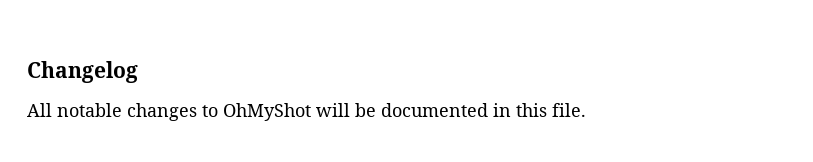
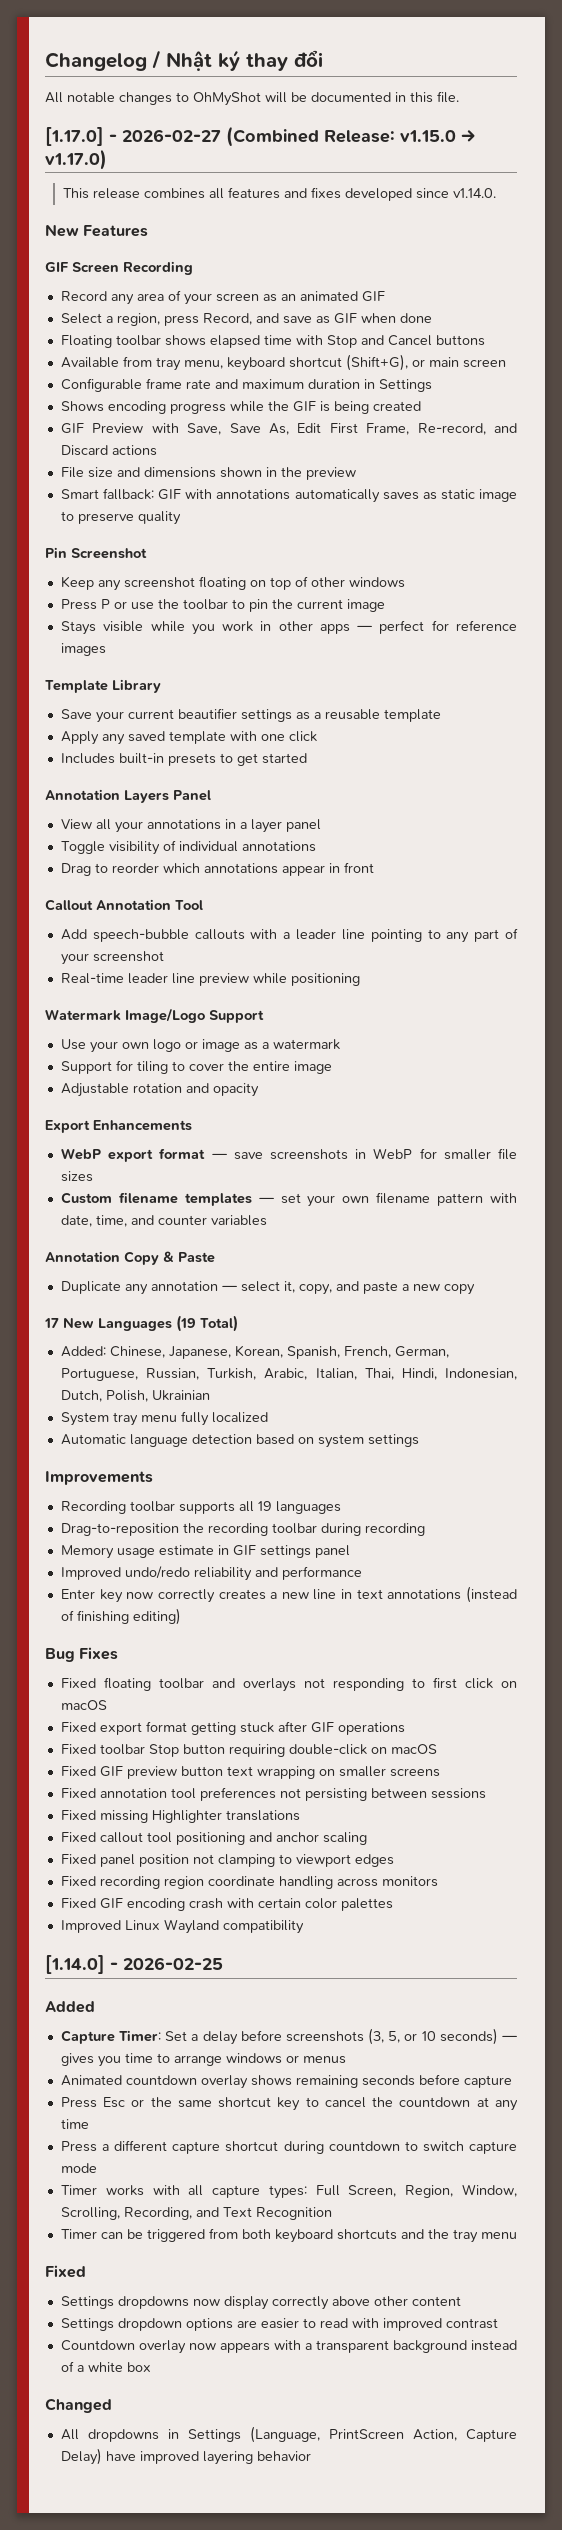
- Changelog
+ Changelog / Nhật ký thay đổi
+ [1.17.0] - 2026-02-27 (Combined Release: v1.15.0 → v1.17.0)
+ This release combines all features and fixes developed since v1.14.0.
+ New Features
+ GIF Screen Recording
+ Record any area of your screen as an animated GIF
+ Select a region, press Record, and save as GIF when done
+ Floating toolbar shows elapsed time with Stop and Cancel buttons
+ Available from tray menu, keyboard shortcut (Shift+G), or main screen
+ Configurable frame rate and maximum duration in Settings
+ Shows encoding progress while the GIF is being created
+ GIF Preview with Save, Save As, Edit First Frame, Re-record, and Discard actions
+ File size and dimensions shown in the preview
+ Smart fallback: GIF with annotations automatically saves as static image to preserve quality
+ Pin Screenshot
+ Keep any screenshot floating on top of other windows
+ Press P or use the toolbar to pin the current image
+ Stays visible while you work in other apps — perfect for reference images
+ Template Library
+ Save your current beautifier settings as a reusable template
+ Apply any saved template with one click
+ Includes built-in presets to get started
+ Annotation Layers Panel
+ View all your annotations in a layer panel
+ Toggle visibility of individual annotations
+ Drag to reorder which annotations appear in front
+ Callout Annotation Tool
+ Add speech-bubble callouts with a leader line pointing to any part of your screenshot
+ Real-time leader line preview while positioning
+ Watermark Image/Logo Support
+ Use your own logo or image as a watermark
+ Support for tiling to cover the entire image
+ Adjustable rotation and opacity
+ Export Enhancements
+ WebP export format — save screenshots in WebP for smaller file sizes
+ Custom filename templates — set your own filename pattern with date, time, and counter variables
+ Annotation Copy & Paste
+ Duplicate any annotation — select it, copy, and paste a new copy
+ 17 New Languages (19 Total)
+ Added: Chinese, Japanese, Korean, Spanish, French, German, Portuguese, Russian, Turkish, Arabic, Italian, Thai, Hindi, Indonesian, Dutch, Polish, Ukrainian
+ System tray menu fully localized
+ Automatic language detection based on system settings
+ Improvements
+ Recording toolbar supports all 19 languages
+ Drag-to-reposition the recording toolbar during recording
+ Memory usage estimate in GIF settings panel
+ Improved undo/redo reliability and performance
+ Enter key now correctly creates a new line in text annotations (instead of finishing editing)
+ Bug Fixes
+ Fixed floating toolbar and overlays not responding to first click on macOS
+ Fixed export format getting stuck after GIF operations
+ Fixed toolbar Stop button requiring double-click on macOS
+ Fixed GIF preview button text wrapping on smaller screens
+ Fixed annotation tool preferences not persisting between sessions
+ Fixed missing Highlighter translations
+ Fixed callout tool positioning and anchor scaling
+ Fixed panel position not clamping to viewport edges
+ Fixed recording region coordinate handling across monitors
+ Fixed GIF encoding crash with certain color palettes
+ Improved Linux Wayland compatibility
+ [1.14.0] - 2026-02-25
+ Added
+ Capture Timer: Set a delay before screenshots (3, 5, or 10 seconds) — gives you time to arrange windows or menus
+ Animated countdown overlay shows remaining seconds before capture
+ Press Esc or the same shortcut key to cancel the countdown at any time
+ Press a different capture shortcut during countdown to switch capture mode
+ Timer works with all capture types: Full Screen, Region, Window, Scrolling, Recording, and Text Recognition
+ Timer can be triggered from both keyboard shortcuts and the tray menu
+ Fixed
+ Settings dropdowns now display correctly above other content
+ Settings dropdown options are easier to read with improved contrast
+ Countdown overlay now appears with a transparent background instead of a white box
+ Changed
+ All dropdowns in Settings (Language, PrintScreen Action, Capture Delay) have improved layering behavior

